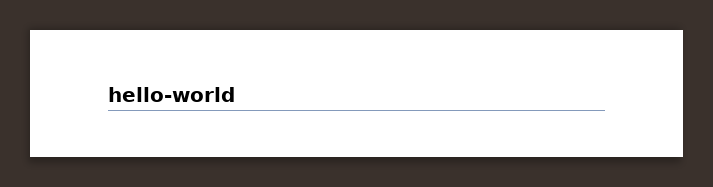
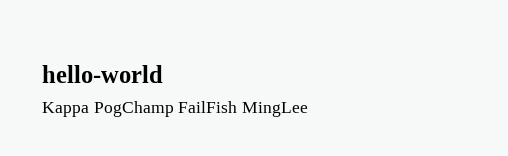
+ Kappa PogChamp FailFish MingLee

